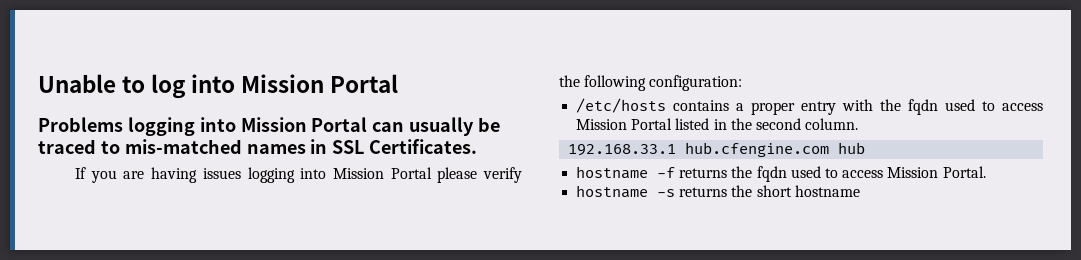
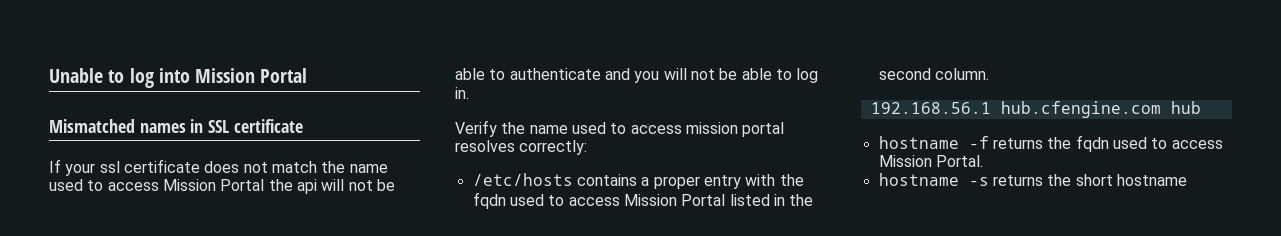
- Problems logging into Mission Portal can usually be traced to mis-matched names in SSL Certificates.
+ Mismatched names in SSL certificate
- If you are having issues logging into Mission Portal please verify the following configuration:
+ If your ssl certificate does not match the name used to access Mission Portal the api will not be able to authenticate and you will not be able to log in.
+ Verify the name used to access mission portal resolves correctly:
- 192.168.33.1 hub.cfengine.com hub
+ 192.168.56.1 hub.cfengine.com hub

